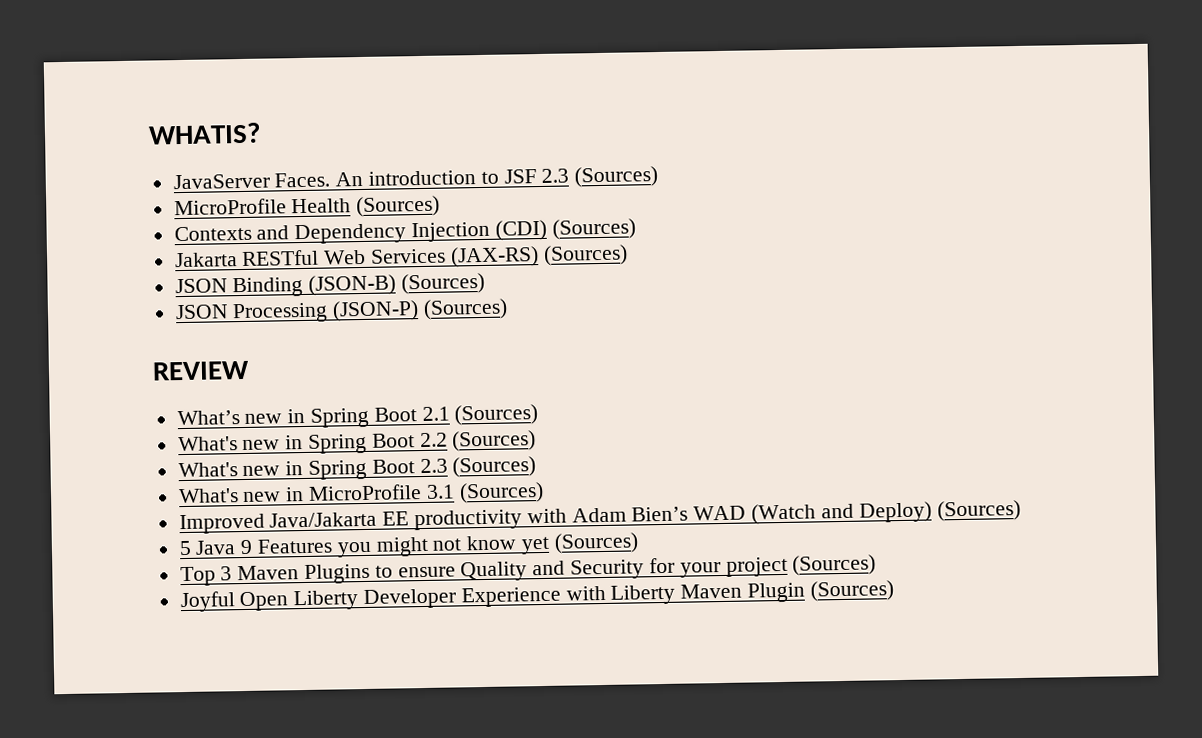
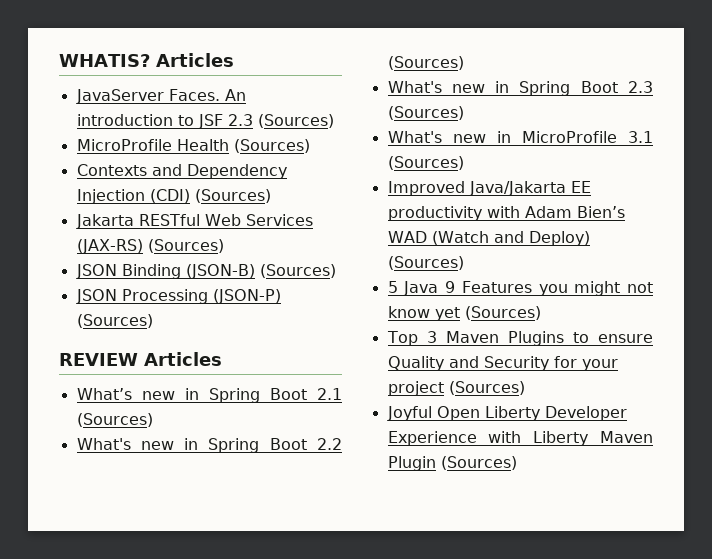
- WHATIS?
+ WHATIS? Articles
- REVIEW
+ REVIEW Articles

